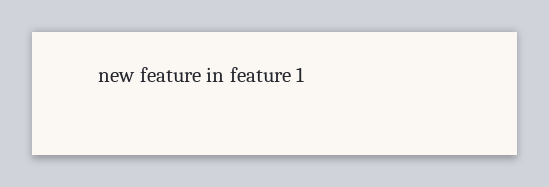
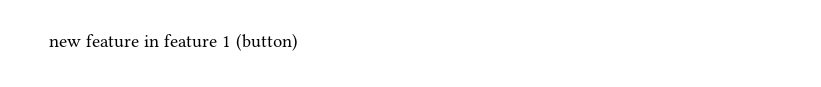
- new feature in feature 1
+ new feature in feature 1 (button)

